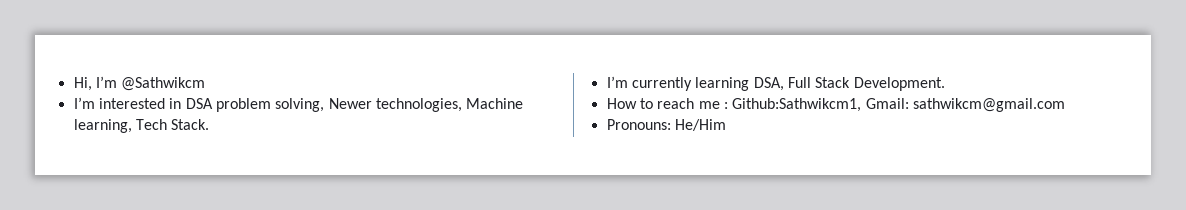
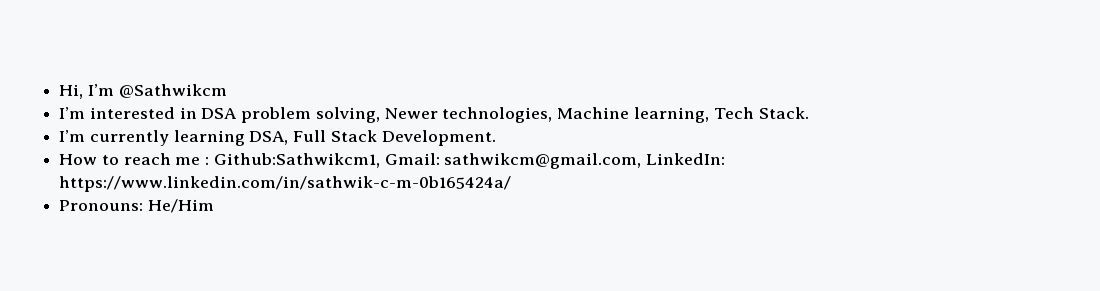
- How to reach me : Github:Sathwikcm1, Gmail: sathwikcm@gmail.com
+ How to reach me : Github:Sathwikcm1, Gmail: sathwikcm@gmail.com, LinkedIn: https://www.linkedin.com/in/sathwik-c-m-0b165424a/

